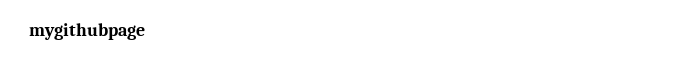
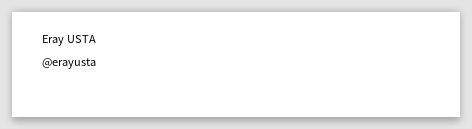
- mygithubpage
+ Eray USTA
+ @erayusta

